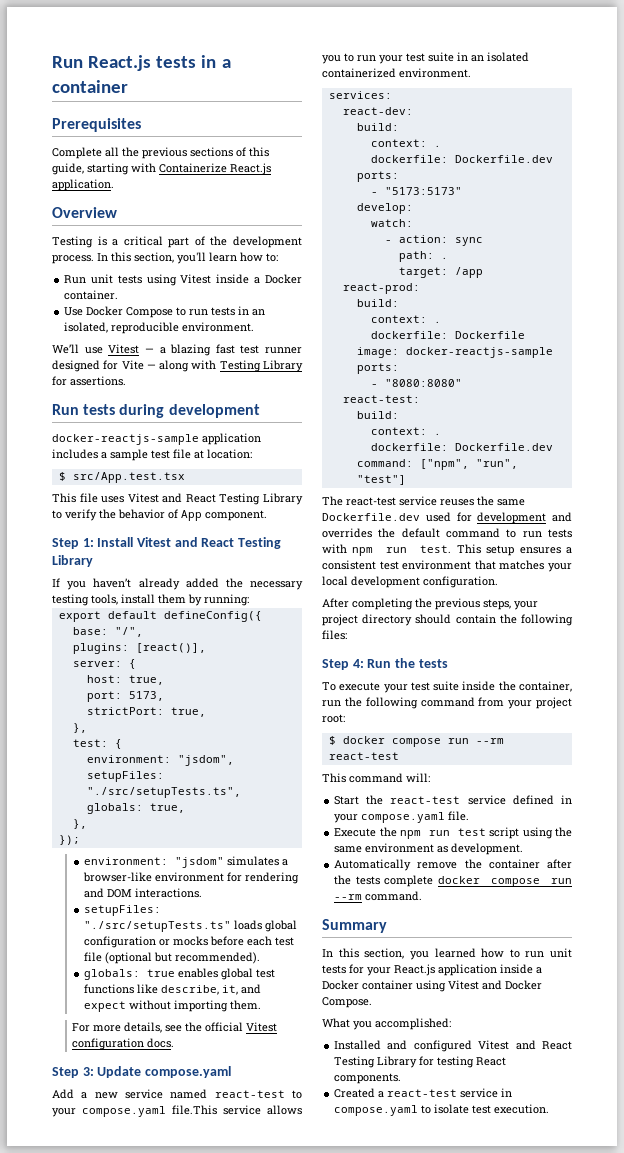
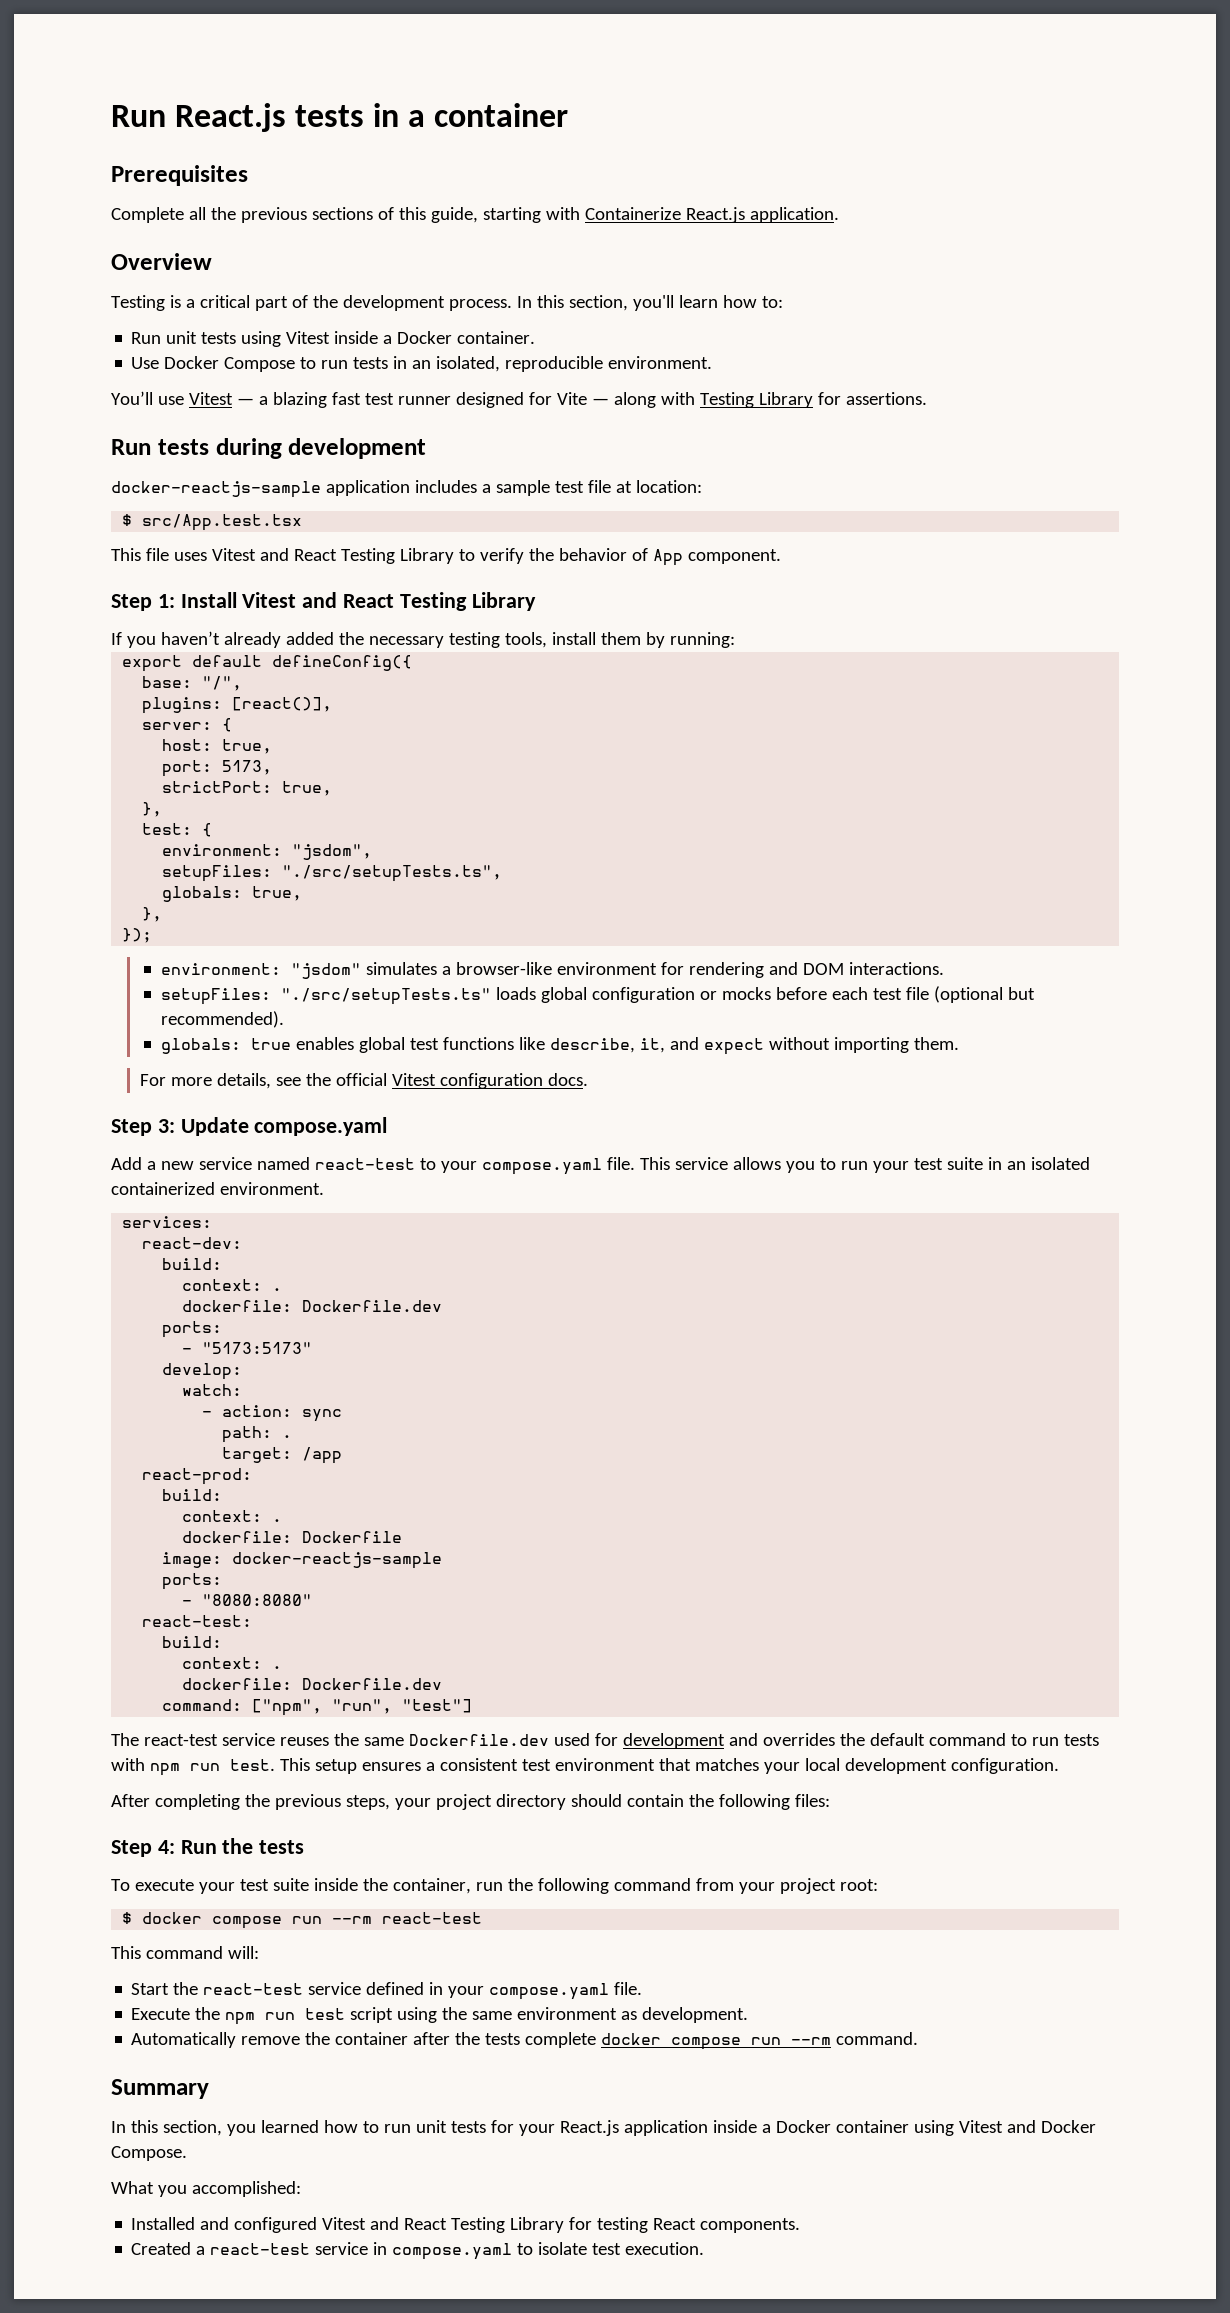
- We’ll use Vitest — a blazing fast test runner designed for Vite — along with Testing Library for assertions.
+ You’ll use Vitest — a blazing fast test runner designed for Vite — along with Testing Library for assertions.
- Add a new service named react-test to your compose.yaml file.This service allows you to run your test suite in an isolated containerized environment.
+ Add a new service named react-test to your compose.yaml file. This service allows you to run your test suite in an isolated containerized environment.

